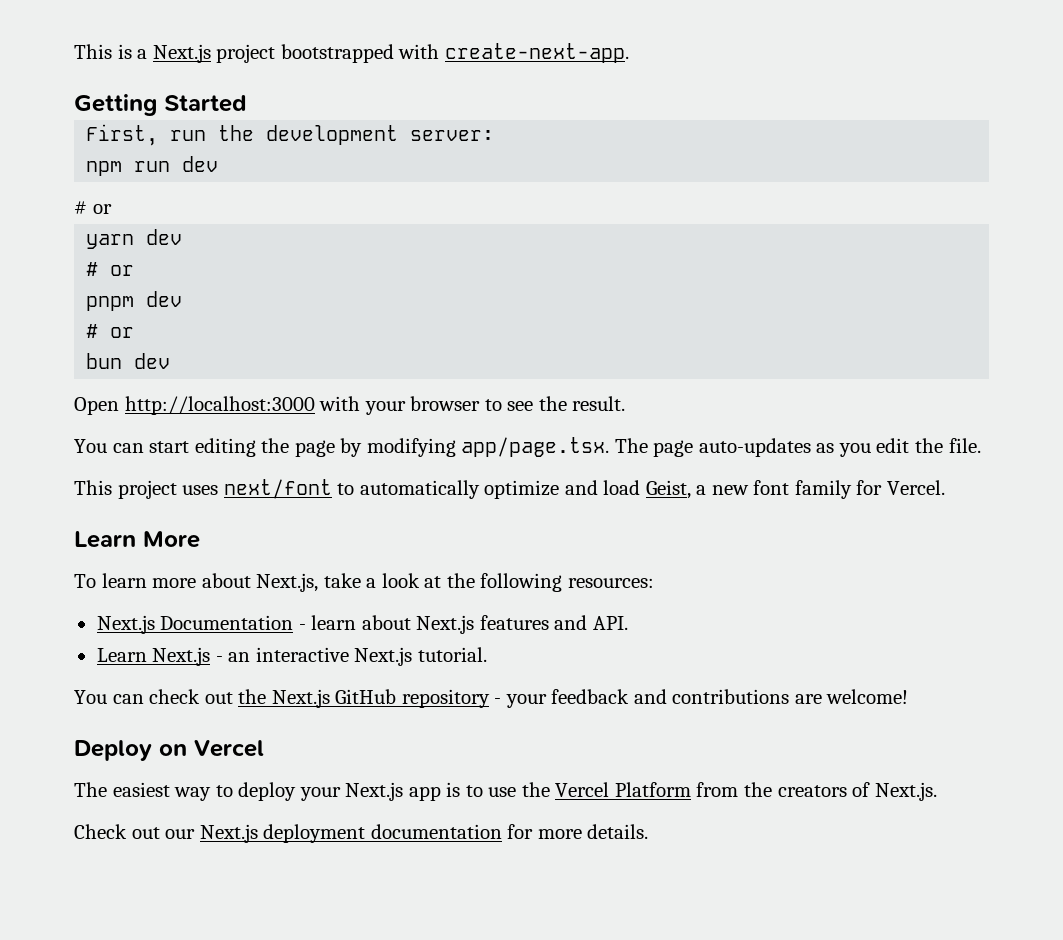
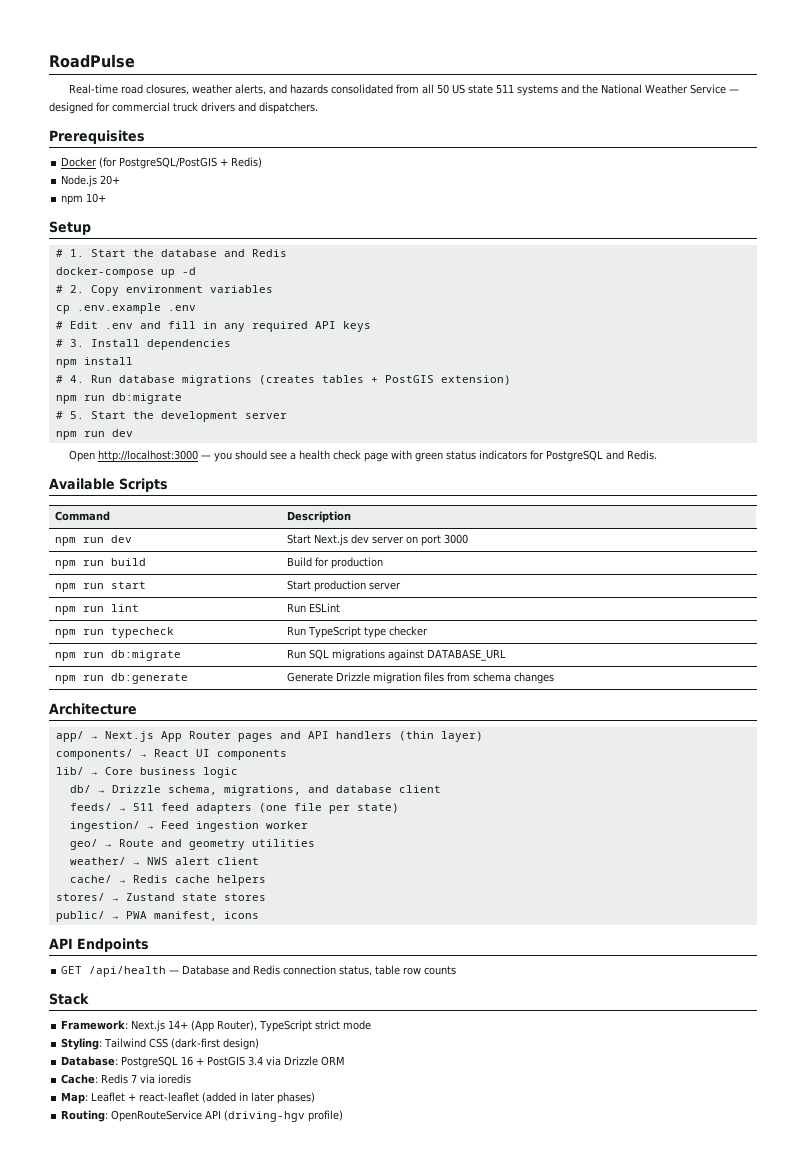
- This is a Next.js project bootstrapped with create-next-app.
- Getting Started
- First, run the development server:
+ RoadPulse
+ Real-time road closures, weather alerts, and hazards consolidated from all 50 US state 511 systems and the National Weather Service — designed for commercial truck drivers and dispatchers.
+ Prerequisites
+ Docker (for PostgreSQL/PostGIS + Redis)
+ Node.js 20+
+ npm 10+
+ Setup
+ # 1. Start the database and Redis
+ docker-compose up -d
+ # 2. Copy environment variables
+ cp .env.example .env
+ # Edit .env and fill in any required API keys
+ # 3. Install dependencies
+ npm install
+ # 4. Run database migrations (creates tables + PostGIS extension)
+ npm run db:migrate
+ # 5. Start the development server
  npm run dev
- # or
- yarn dev
- # or
- pnpm dev
- # or
- bun dev
- Open http://localhost:3000 with your browser to see the result.
- You can start editing the page by modifying app/page.tsx. The page auto-updates as you edit the file.
- This project uses next/font to automatically optimize and load Geist, a new font family for Vercel.
- Learn More
- To learn more about Next.js, take a look at the following resources:
- Next.js Documentation - learn about Next.js features and API.
- Learn Next.js - an interactive Next.js tutorial.
- You can check out the Next.js GitHub repository - your feedback and contributions are welcome!
- Deploy on Vercel
- The easiest way to deploy your Next.js app is to use the Vercel Platform from the creators of Next.js.
- Check out our Next.js deployment documentation for more details.
+ Open http://localhost:3000 — you should see a health check page with green status indicators for PostgreSQL and Redis.
+ Available Scripts
+ Command | Description
+ npm run dev | Start Next.js dev server on port 3000
+ npm run build | Build for production
+ npm run start | Start production server
+ npm run lint | Run ESLint
+ npm run typecheck | Run TypeScript type checker
+ npm run db:migrate | Run SQL migrations against DATABASE_URL
+ npm run db:generate | Generate Drizzle migration files from schema changes
+ Architecture
+ app/ → Next.js App Router pages and API handlers (thin layer)
+ components/ → React UI components
+ lib/ → Core business logic
+ db/ → Drizzle schema, migrations, and database client
+ feeds/ → 511 feed adapters (one file per state)
+ ingestion/ → Feed ingestion worker
+ geo/ → Route and geometry utilities
+ weather/ → NWS alert client
+ cache/ → Redis cache helpers
+ stores/ → Zustand state stores
+ public/ → PWA manifest, icons
+ API Endpoints
+ GET /api/health — Database and Redis connection status, table row counts
+ Stack
+ Framework: Next.js 14+ (App Router), TypeScript strict mode
+ Styling: Tailwind CSS (dark-first design)
+ Database: PostgreSQL 16 + PostGIS 3.4 via Drizzle ORM
+ Cache: Redis 7 via ioredis
+ Map: Leaflet + react-leaflet (added in later phases)
+ Routing: OpenRouteService API (driving-hgv profile)

